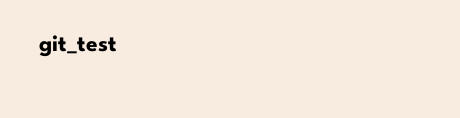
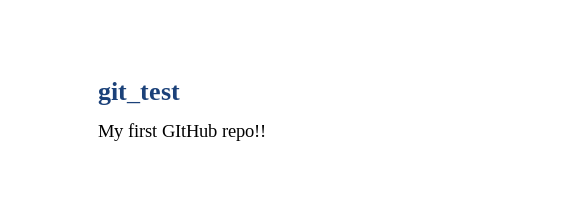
+ My first GItHub repo!!

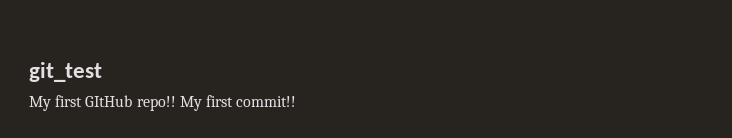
+ My first commit!!

